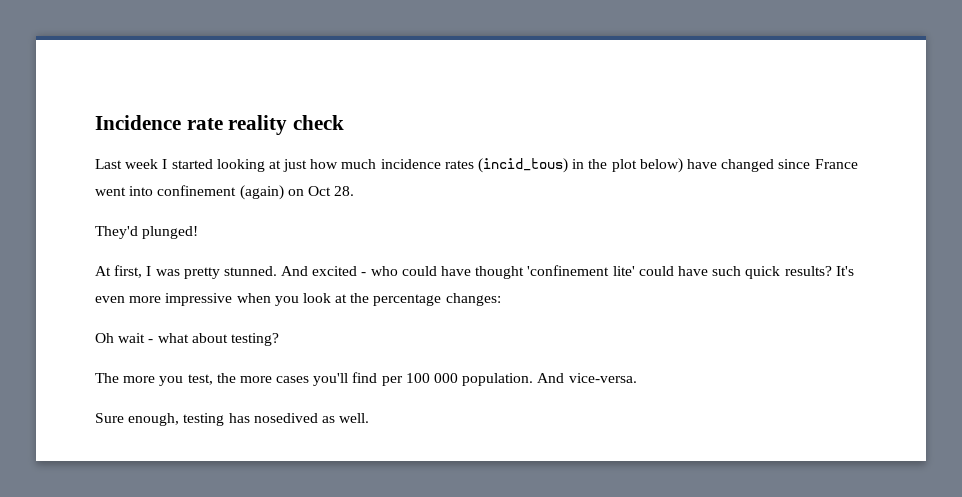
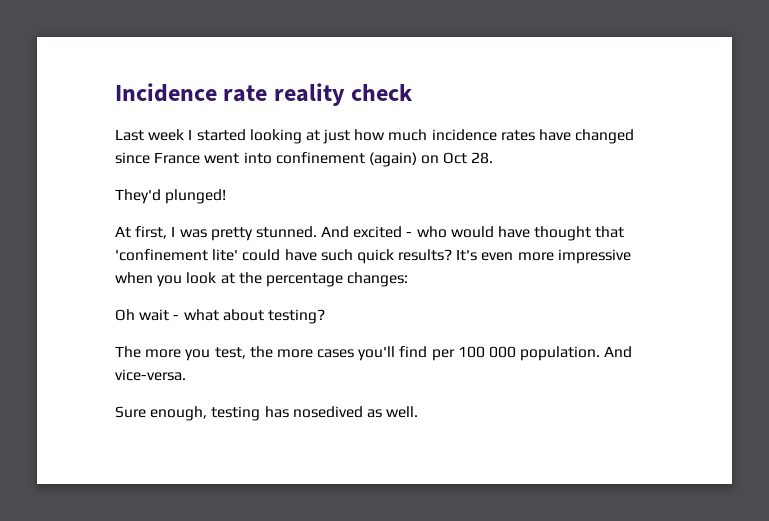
- Last week I started looking at just how much incidence rates (incid_tous) in the plot below) have changed since France went into confinement (again) on Oct 28.
+ Last week I started looking at just how much incidence rates have changed since France went into confinement (again) on Oct 28.
- And excited - who could have thought 'confinement lite' could have such quick results?
+ And excited - who would have thought that 'confinement lite' could have such quick results?

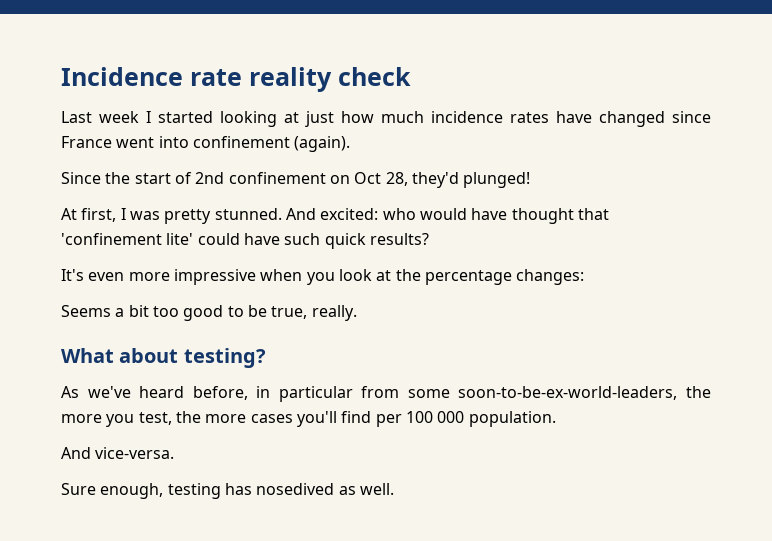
- Last week I started looking at just how much incidence rates have changed since France went into confinement (again) on Oct 28.
- They'd plunged!
+ Last week I started looking at just how much incidence rates have changed since France went into confinement (again).
+ Since the start of 2nd confinement on Oct 28, they'd plunged!
- And excited - who would have thought that 'confinement lite' could have such quick results? It's even more impressive when you look at the percentage changes:
+ And excited: who would have thought that 'confinement lite' could have such quick results?
+ It's even more impressive when you look at the percentage changes:
- Oh wait - what about testing?
- The more you test, the more cases you'll find per 100 000 population. And vice-versa.
+ Seems a bit too good to be true, really.
+ What about testing?
+ As we've heard before, in particular from some soon-to-be-ex-world-leaders, the more you test, the more cases you'll find per 100 000 population.
+ And vice-versa.

